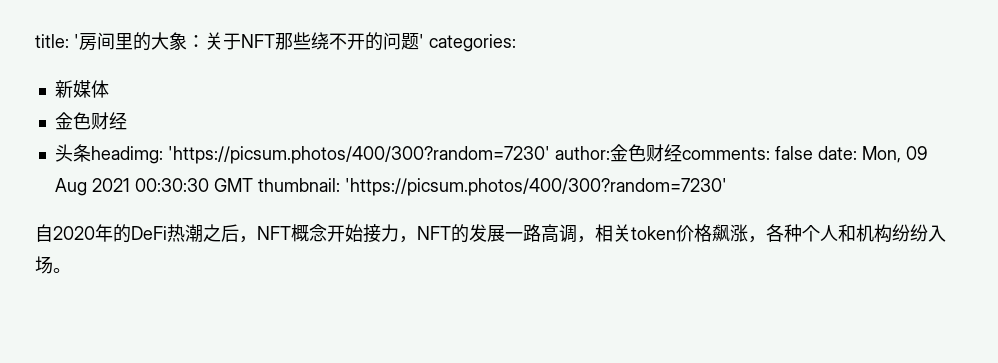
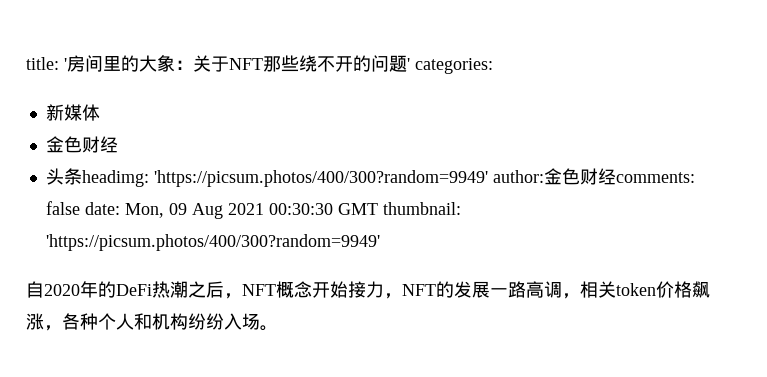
- 头条headimg: 'https://picsum.photos/400/300?random=7230' author:金色财经comments: false date: Mon, 09 Aug 2021 00:30:30 GMT thumbnail: 'https://picsum.photos/400/300?random=7230'
+ 头条headimg: 'https://picsum.photos/400/300?random=9949' author:金色财经comments: false date: Mon, 09 Aug 2021 00:30:30 GMT thumbnail: 'https://picsum.photos/400/300?random=9949'

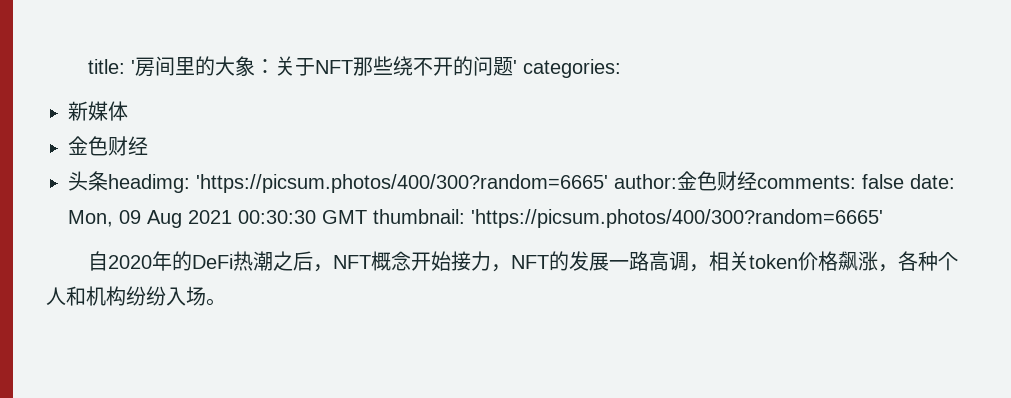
- 头条headimg: 'https://picsum.photos/400/300?random=9949' author:金色财经comments: false date: Mon, 09 Aug 2021 00:30:30 GMT thumbnail: 'https://picsum.photos/400/300?random=9949'
+ 头条headimg: 'https://picsum.photos/400/300?random=6665' author:金色财经comments: false date: Mon, 09 Aug 2021 00:30:30 GMT thumbnail: 'https://picsum.photos/400/300?random=6665'

